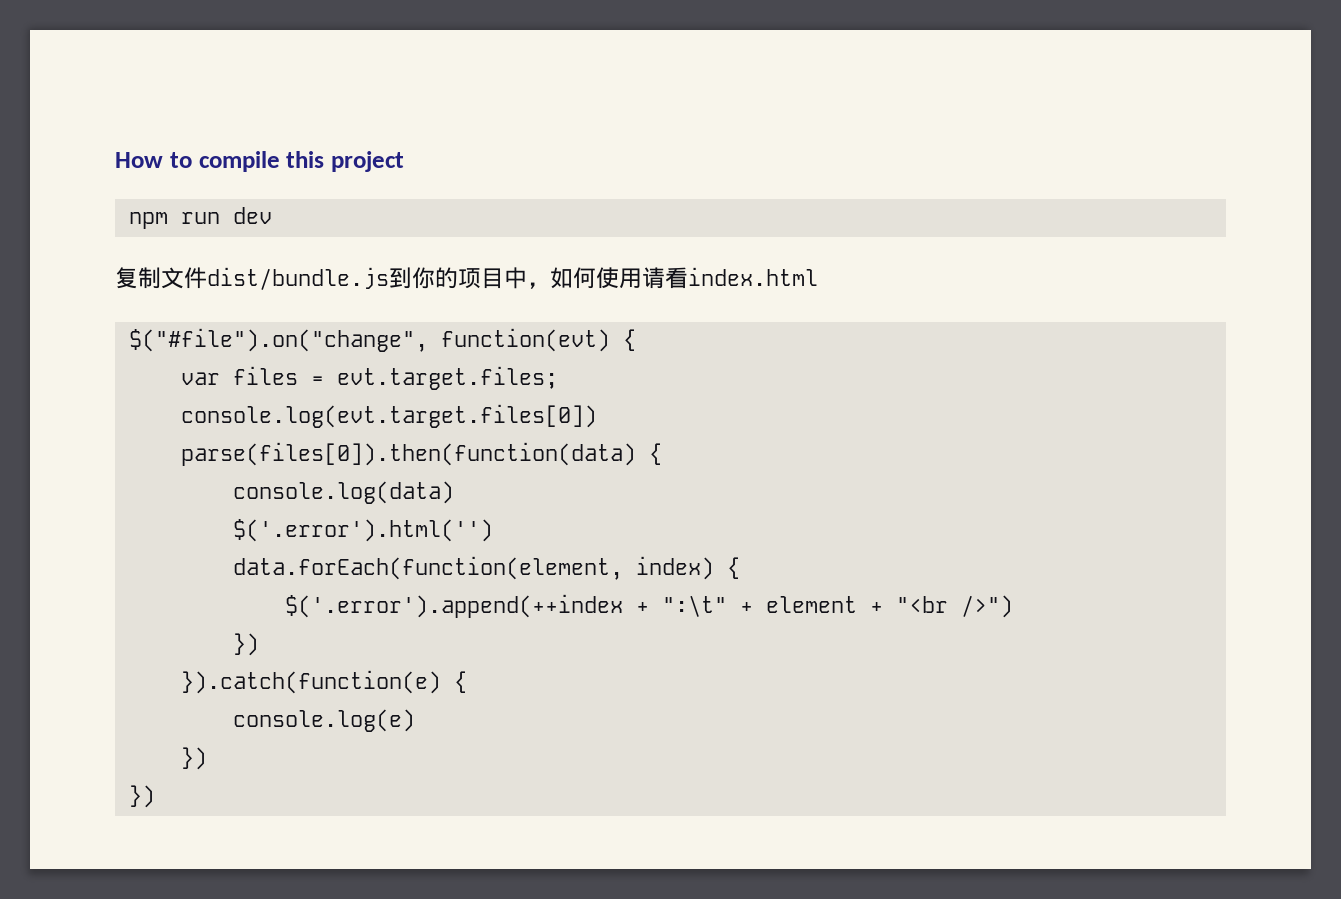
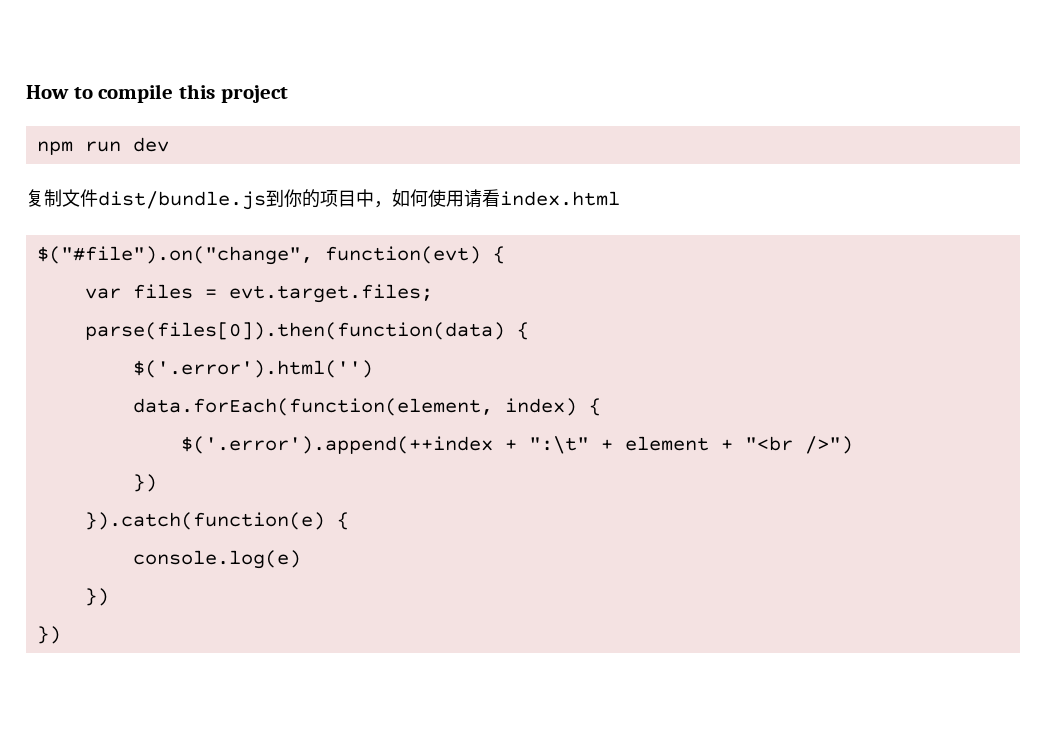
- console.log(evt.target.files[0])
- console.log(data)

